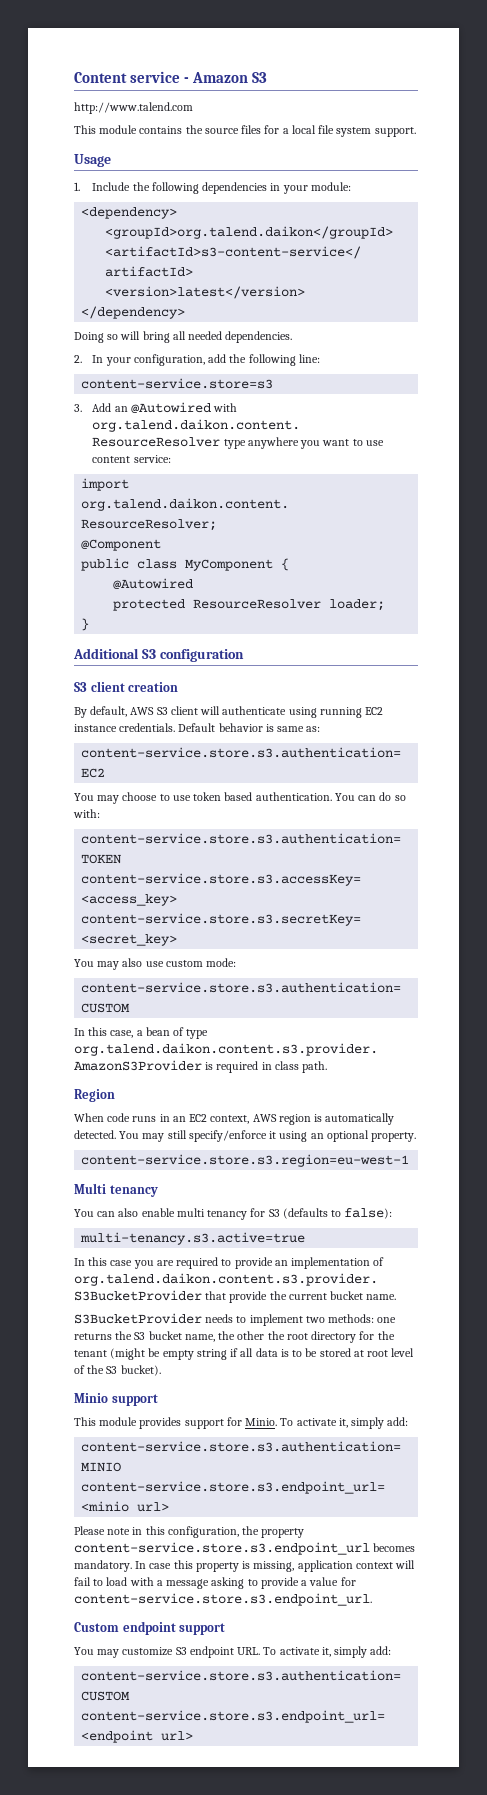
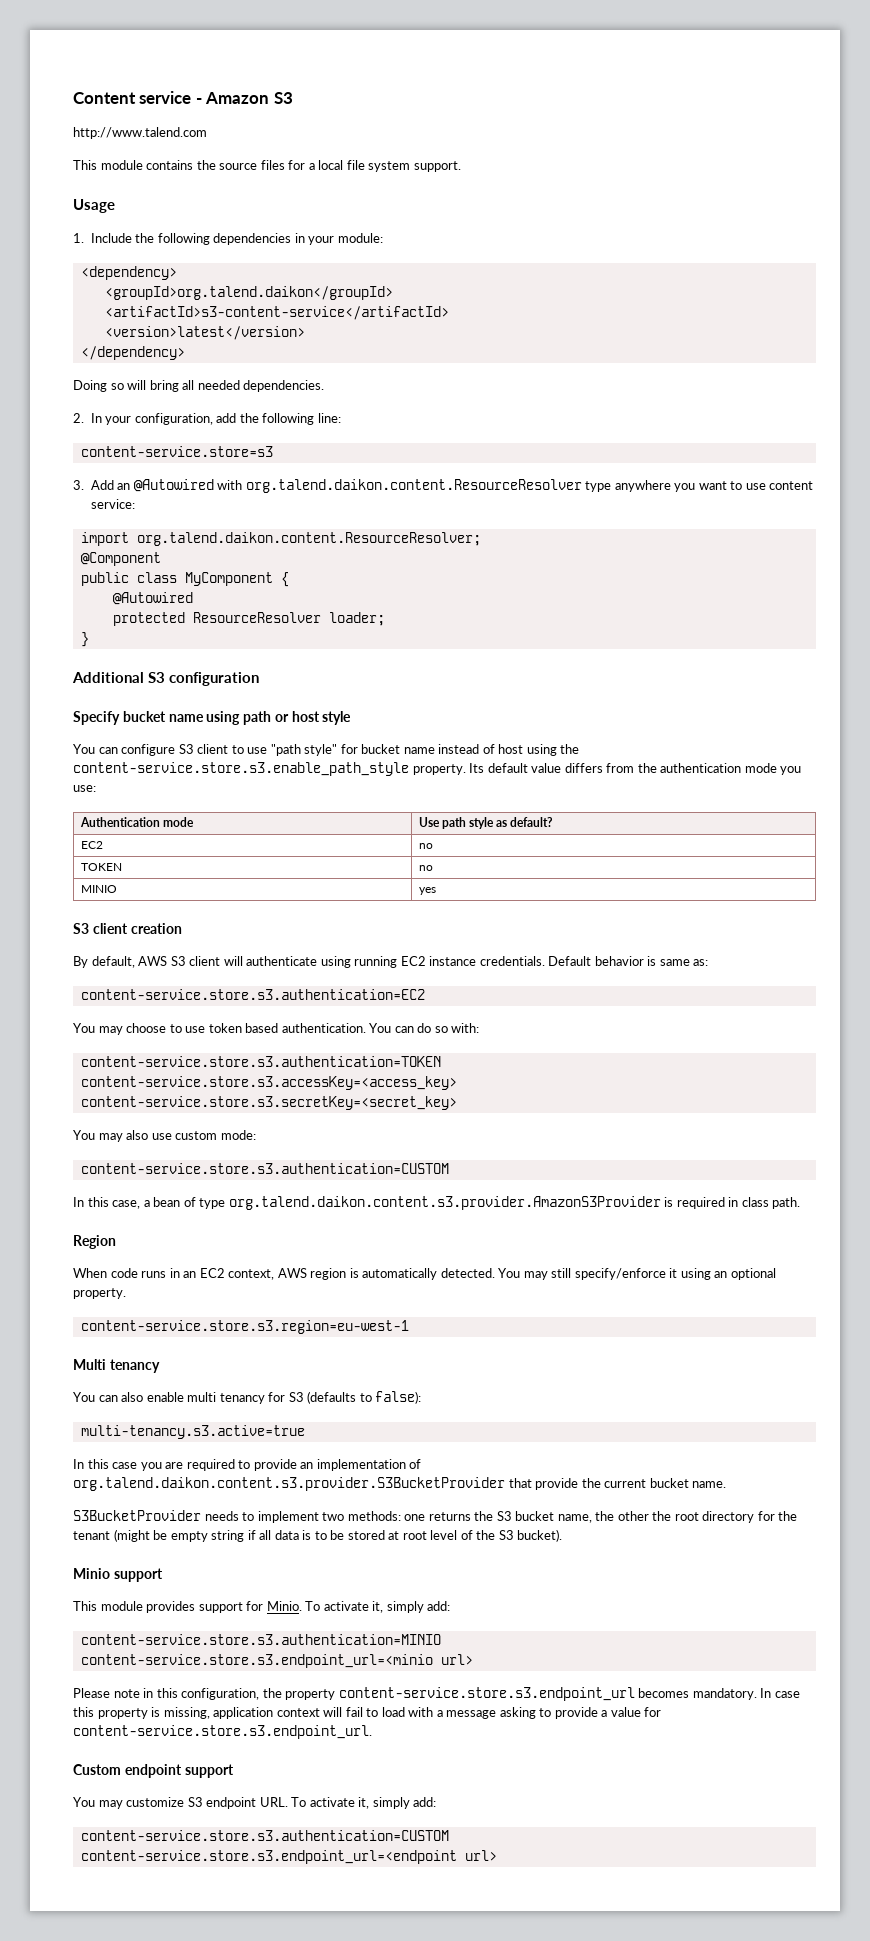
+ Specify bucket name using path or host style
+ You can configure S3 client to use "path style" for bucket name instead of host using the content-service.store.s3.enable_path_style property. Its default value differs from the authentication mode you use:
+ Authentication mode | Use path style as default?
+ EC2 | no
+ TOKEN | no
+ MINIO | yes

